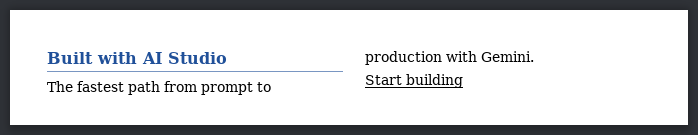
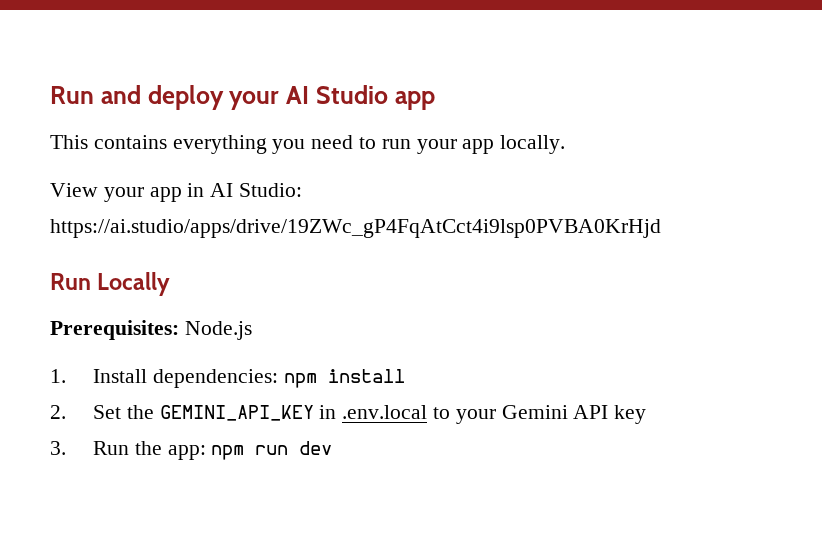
- Built with AI Studio
- The fastest path from prompt to production with Gemini.
- Start building
+ Run and deploy your AI Studio app
+ This contains everything you need to run your app locally.
+ View your app in AI Studio: https://ai.studio/apps/drive/19ZWc_gP4FqAtCct4i9lsp0PVBA0KrHjd
+ Run Locally
+ Prerequisites: Node.js
+ 1. Install dependencies: npm install
+ 2. Set the GEMINI_API_KEY in .env.local to your Gemini API key
+ 3. Run the app: npm run dev

